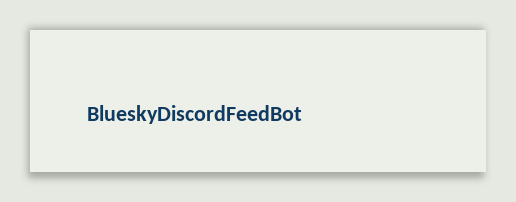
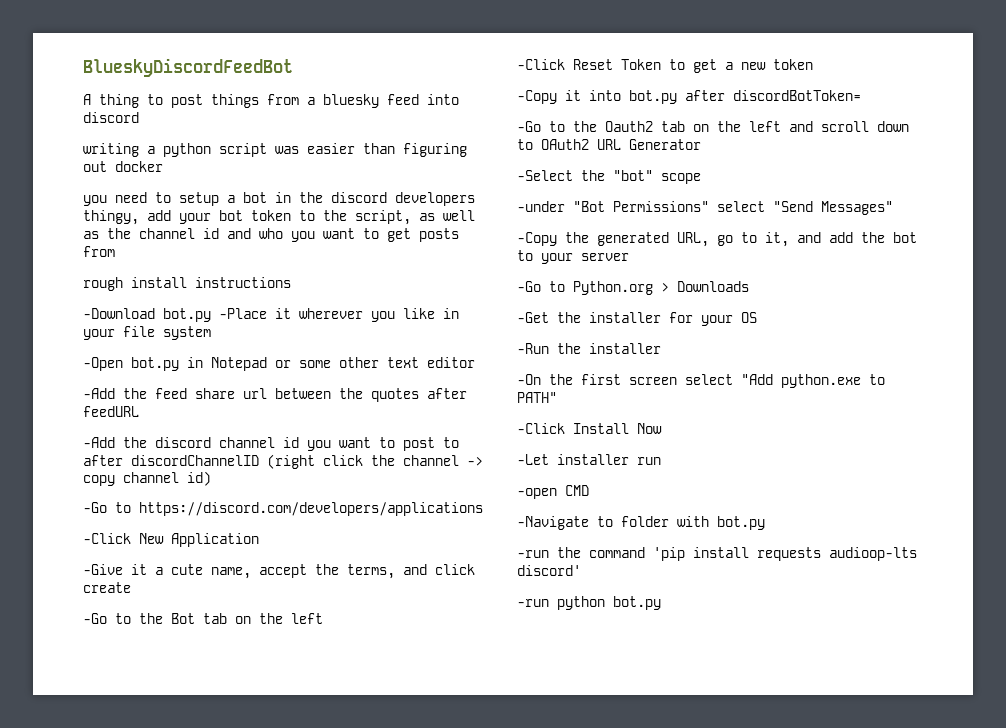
+ A thing to post things from a bluesky feed into discord
+ writing a python script was easier than figuring out docker
+ you need to setup a bot in the discord developers thingy, add your bot token to the script, as well as the channel id and who you want to get posts from
+ rough install instructions
+ -Download bot.py -Place it wherever you like in your file system
+ -Open bot.py in Notepad or some other text editor
+ -Add the feed share url between the quotes after feedURL
+ -Add the discord channel id you want to post to after discordChannelID (right click the channel -> copy channel id)
+ -Go to https://discord.com/developers/applications
+ -Click New Application
+ -Give it a cute name, accept the terms, and click create
+ -Go to the Bot tab on the left
+ -Click Reset Token to get a new token
+ -Copy it into bot.py after discordBotToken=
+ -Go to the Oauth2 tab on the left and scroll down to OAuth2 URL Generator
+ -Select the "bot" scope
+ -under "Bot Permissions" select "Send Messages"
+ -Copy the generated URL, go to it, and add the bot to your server
+ -Go to Python.org > Downloads
+ -Get the installer for your OS
+ -Run the installer
+ -On the first screen select "Add python.exe to PATH"
+ -Click Install Now
+ -Let installer run
+ -open CMD
+ -Navigate to folder with bot.py
+ -run the command 'pip install requests audioop-lts discord'
+ -run python bot.py

